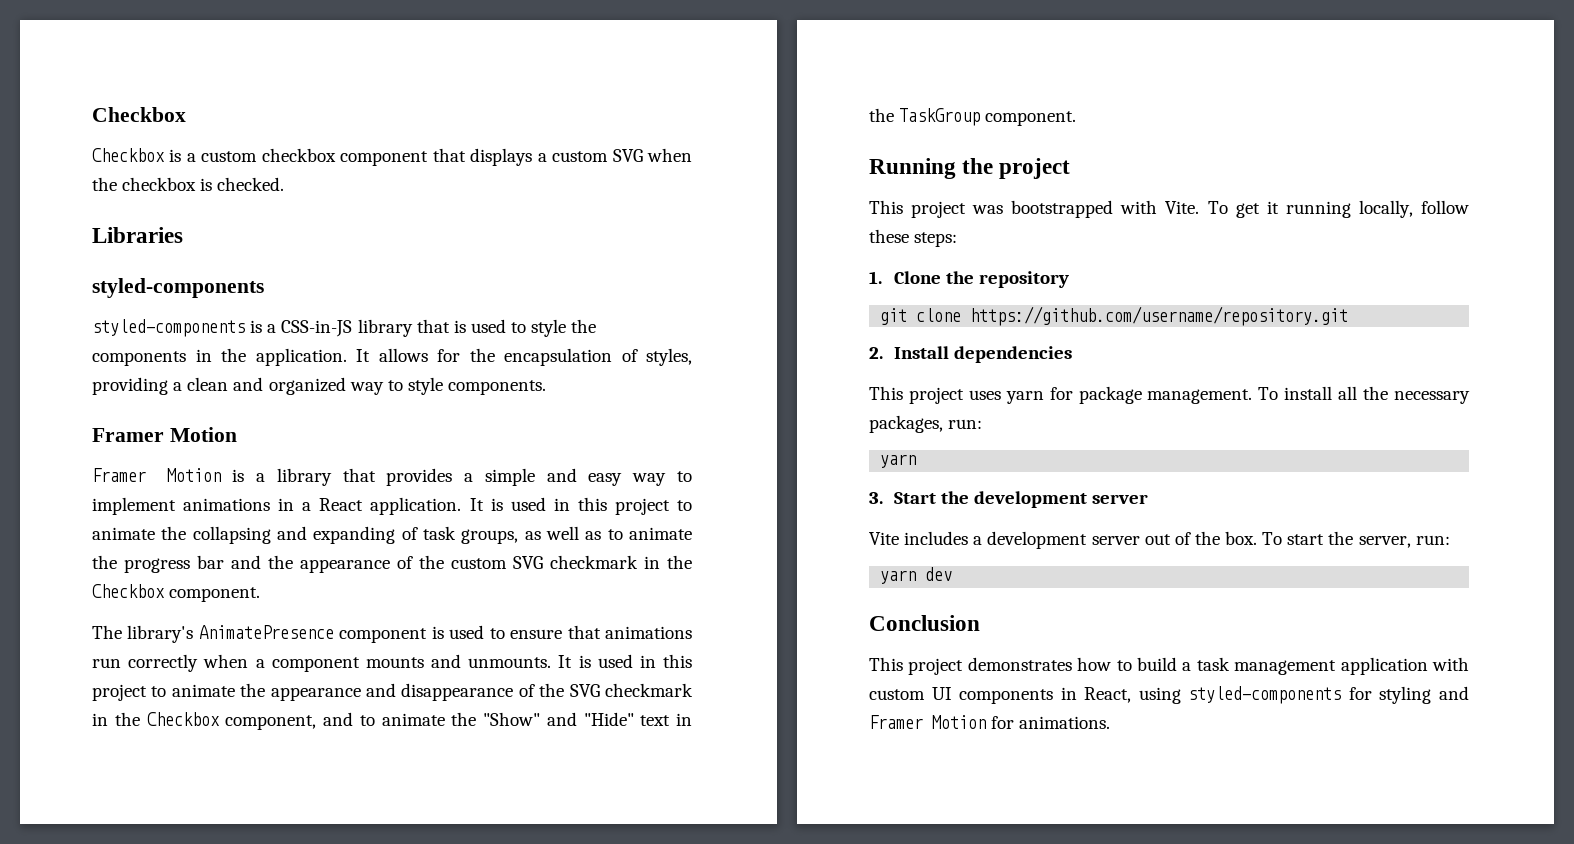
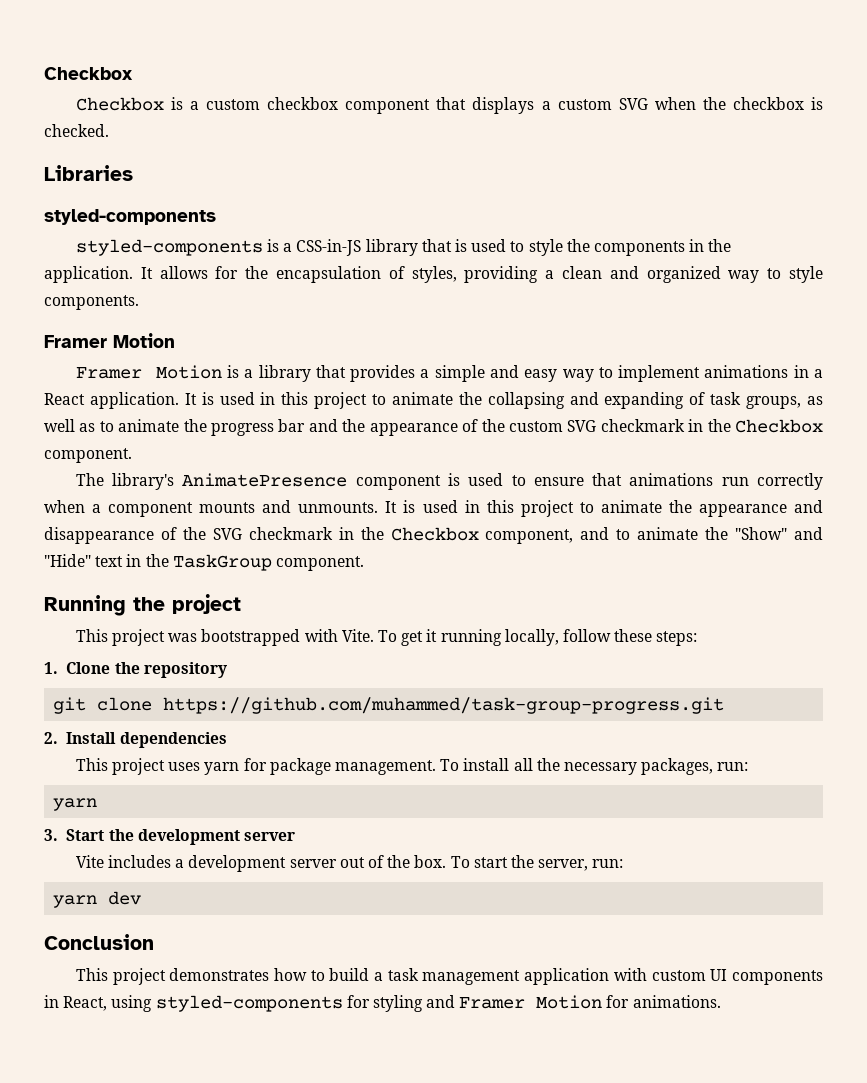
- git clone https://github.com/username/repository.git
+ git clone https://github.com/muhammed/task-group-progress.git

